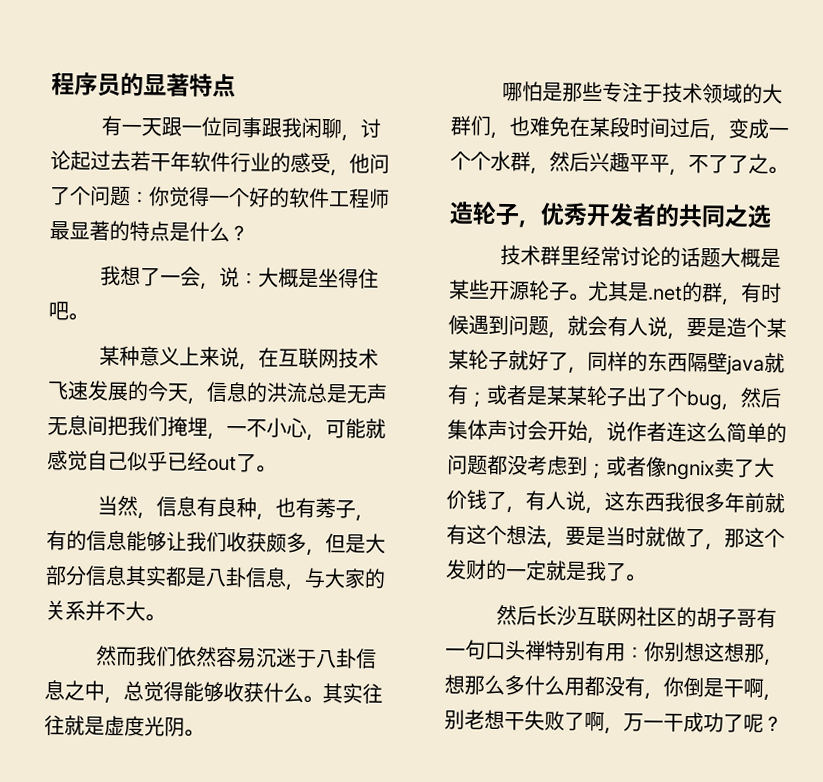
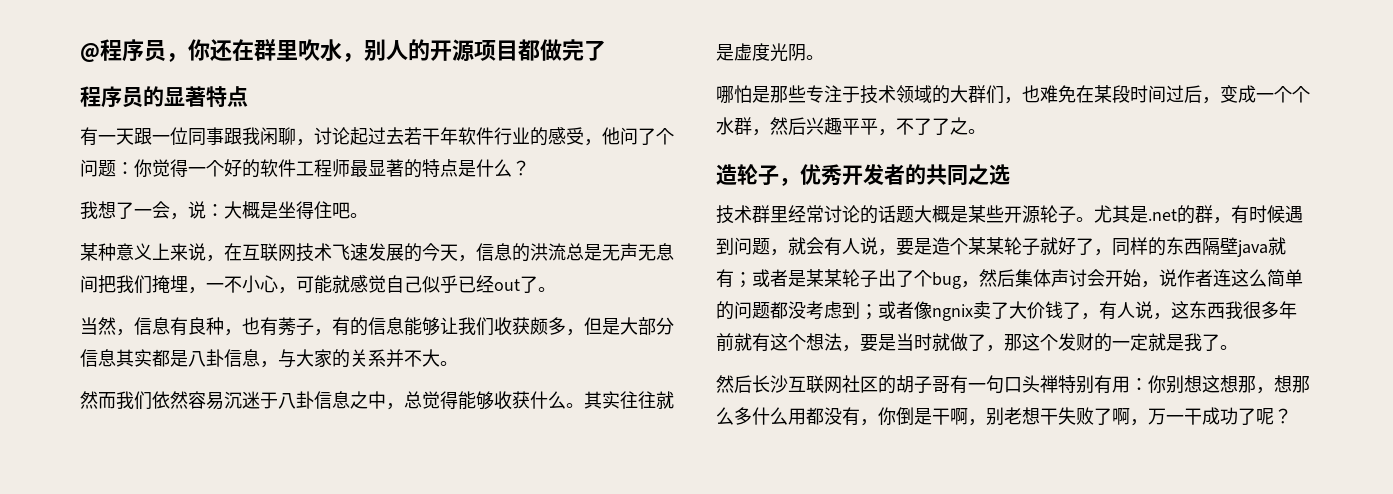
+ @程序员，你还在群里吹水，别人的开源项目都做完了

